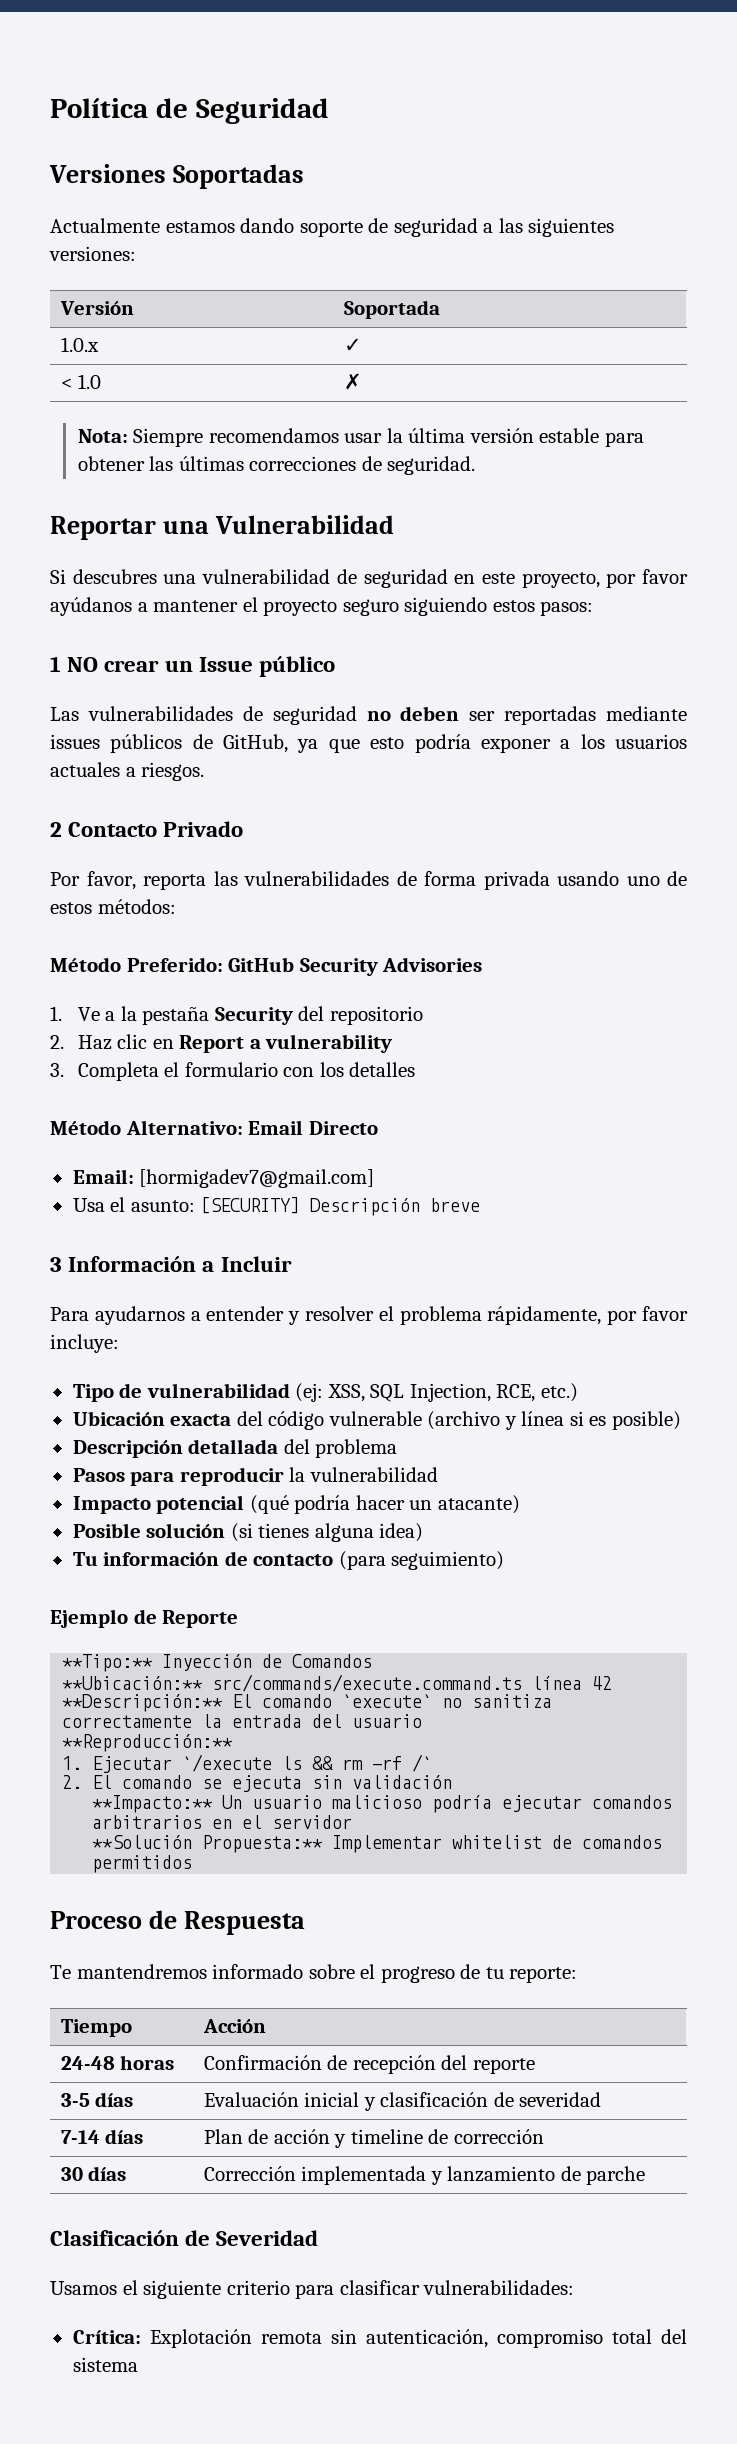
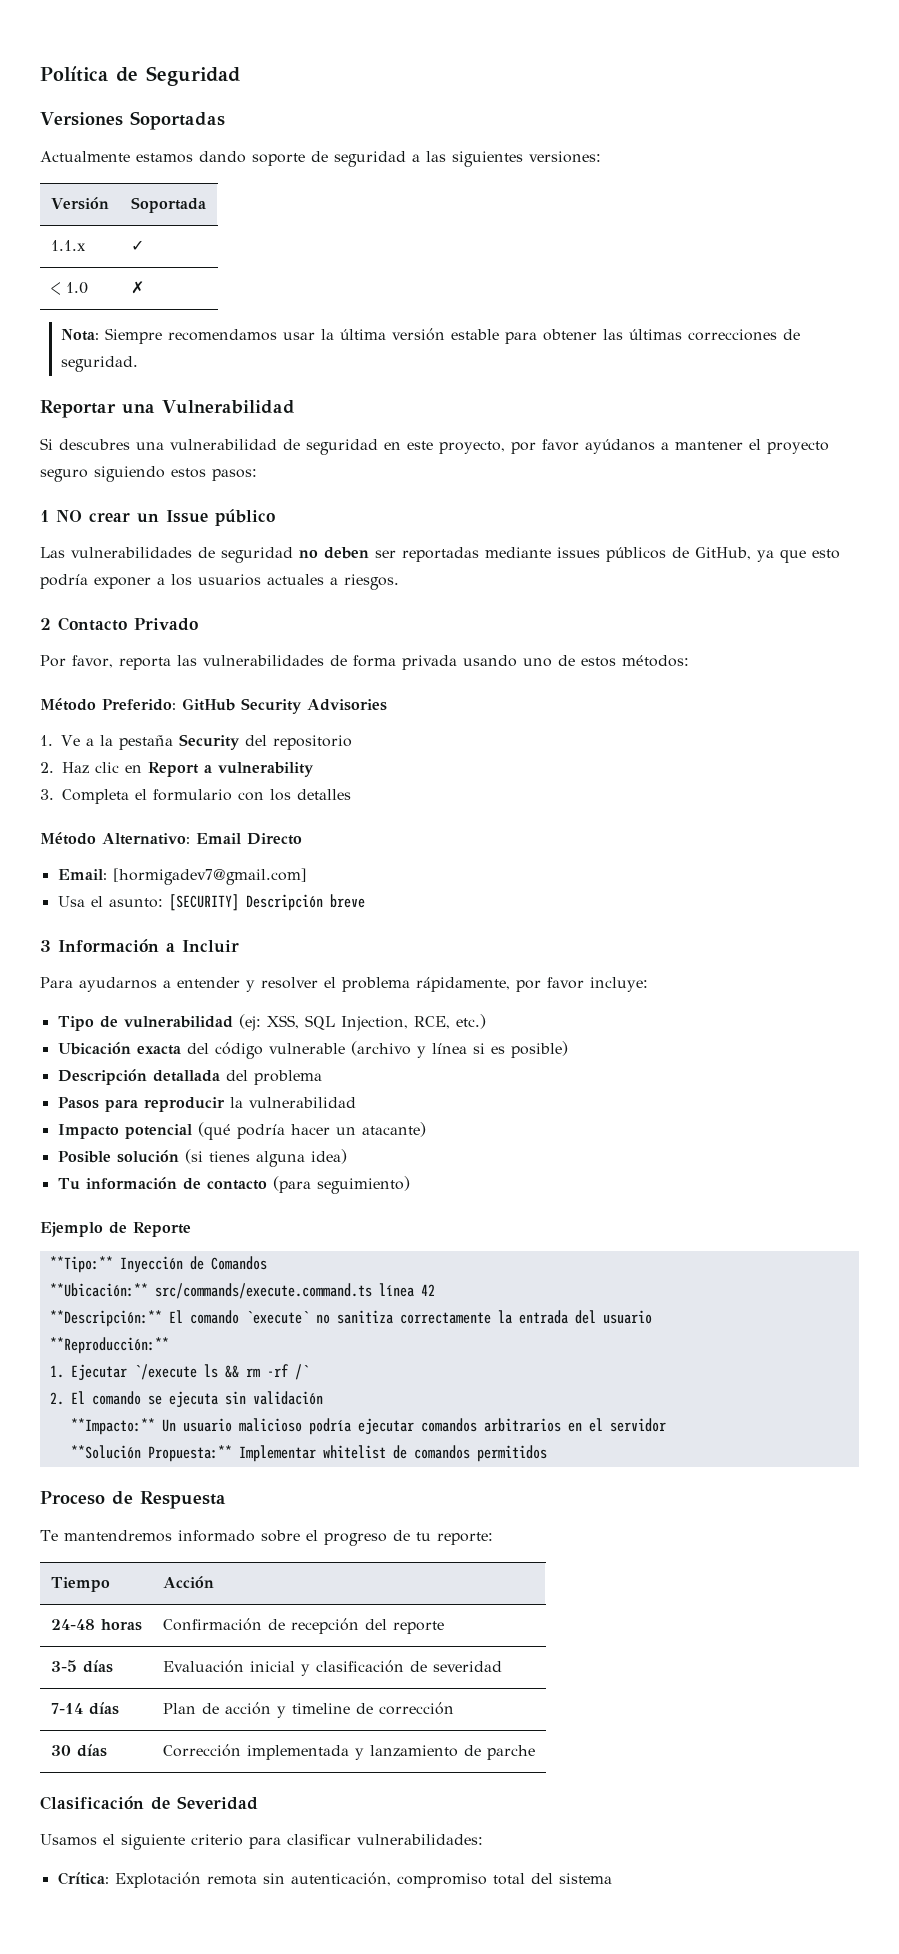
- 1.0.x | ✓
+ 1.1.x | ✓

